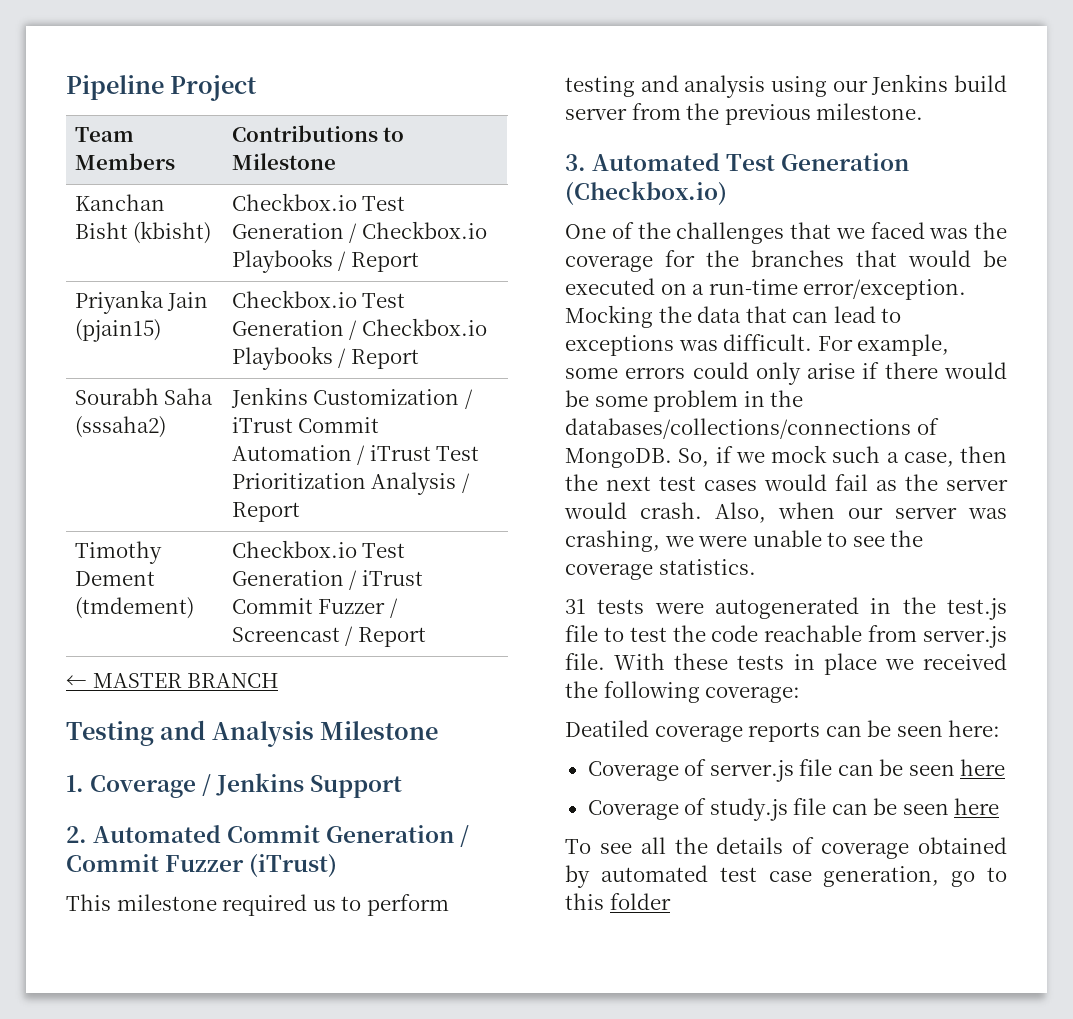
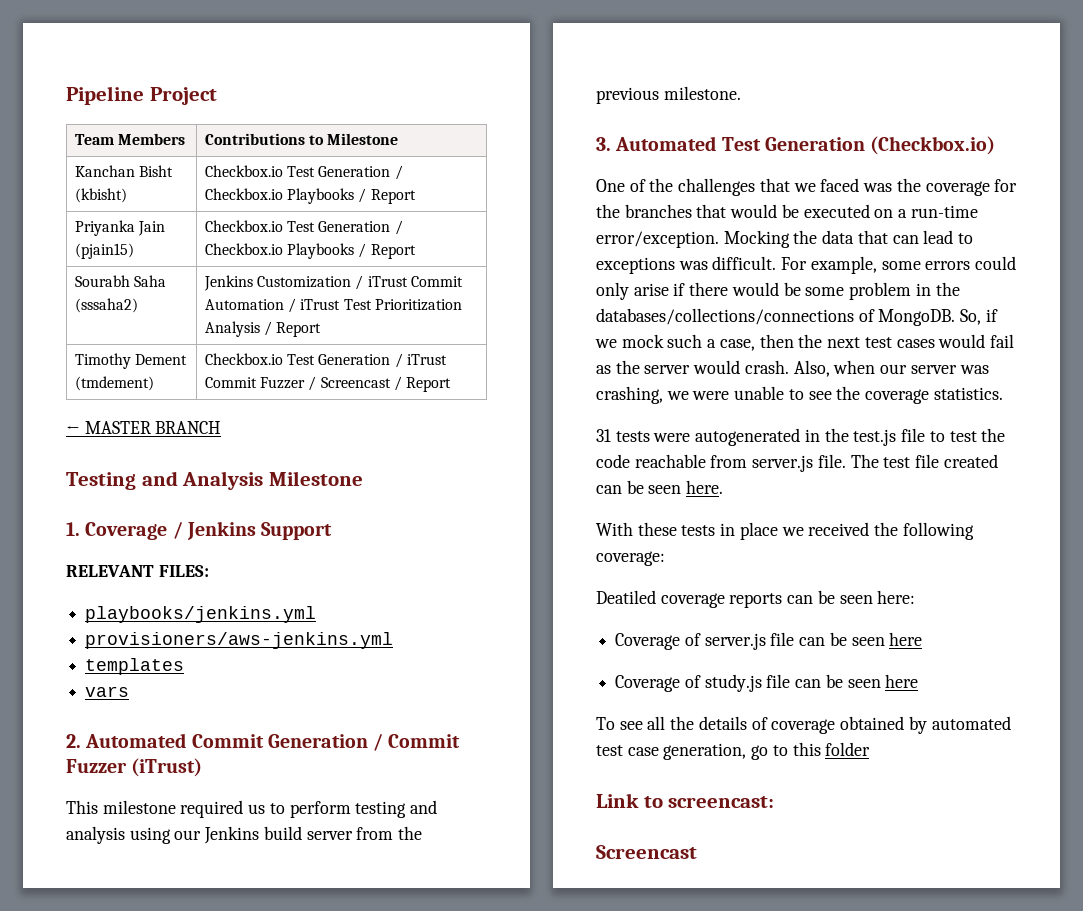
+ RELEVANT FILES:
+ playbooks/jenkins.yml
+ provisioners/aws-jenkins.yml
+ templates
+ vars
- 31 tests were autogenerated in the test.js file to test the code reachable from server.js file. With these tests in place we received the following coverage:
+ 31 tests were autogenerated in the test.js file to test the code reachable from server.js file. The test file created can be seen here.
+ With these tests in place we received the following coverage:
+ Link to screencast:
+ Screencast

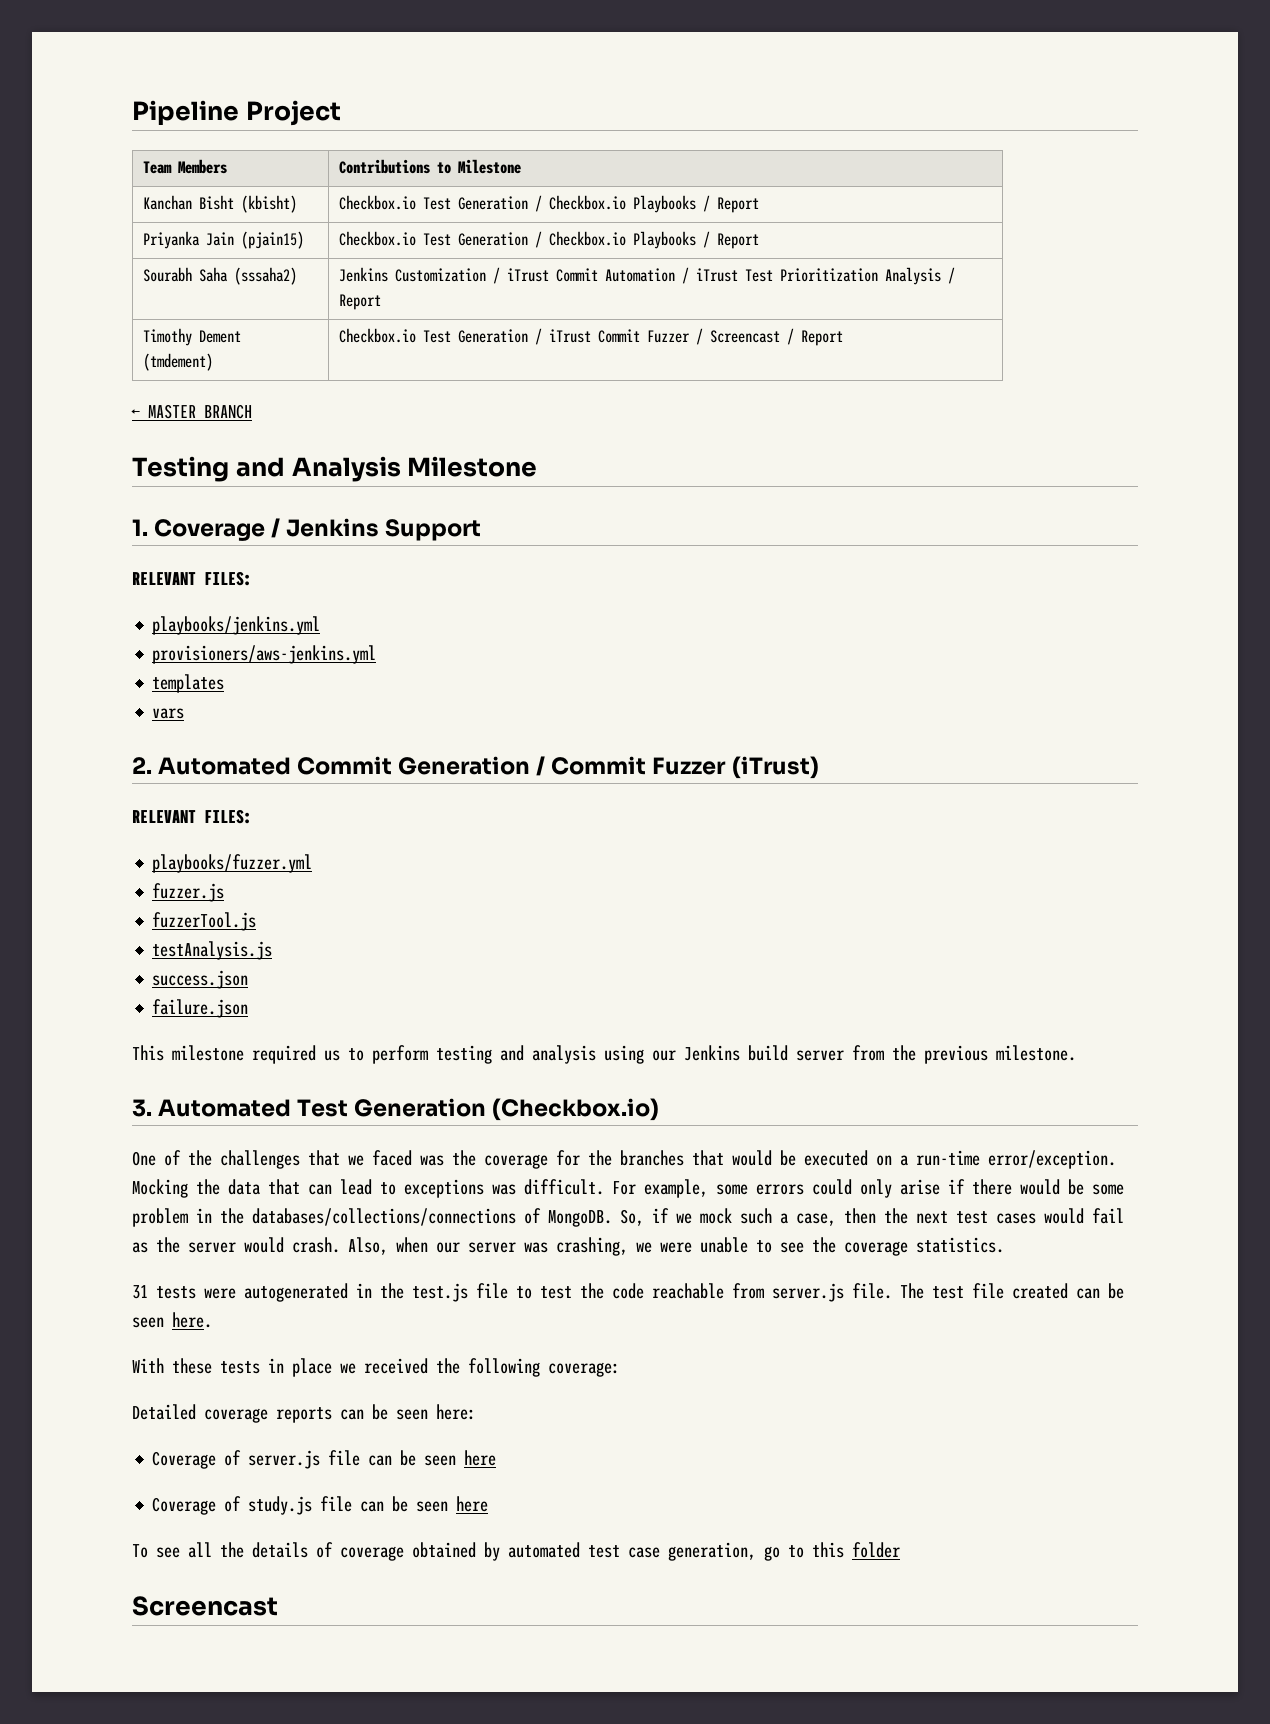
  2. Automated Commit Generation / Commit Fuzzer (iTrust)
+ RELEVANT FILES:
+ playbooks/fuzzer.yml
+ fuzzer.js
+ fuzzerTool.js
+ testAnalysis.js
+ success.json
+ failure.json
- Deatiled coverage reports can be seen here:
+ Detailed coverage reports can be seen here:
- Link to screencast:

